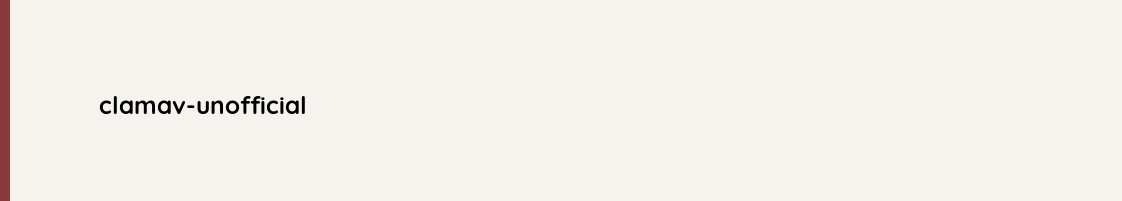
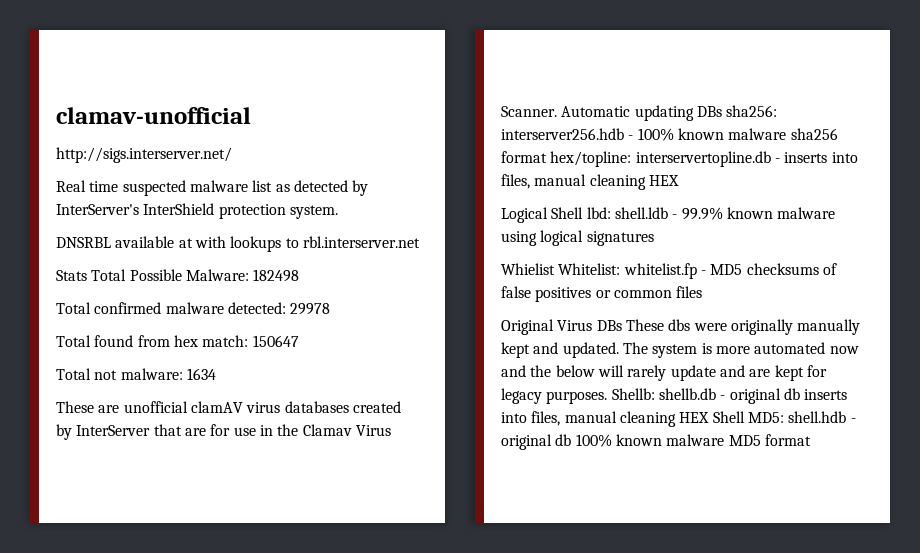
+ http://sigs.interserver.net/
+ Real time suspected malware list as detected by InterServer's InterShield protection system.
+ DNSRBL available at with lookups to rbl.interserver.net
+ Stats Total Possible Malware: 182498
+ Total confirmed malware detected: 29978
+ Total found from hex match: 150647
+ Total not malware: 1634
+ These are unofficial clamAV virus databases created by InterServer that are for use in the Clamav Virus Scanner. Automatic updating DBs sha256: interserver256.hdb - 100% known malware sha256 format hex/topline: interservertopline.db - inserts into files, manual cleaning HEX
+ Logical Shell lbd: shell.ldb - 99.9% known malware using logical signatures
+ Whielist Whitelist: whitelist.fp - MD5 checksums of false positives or common files
+ Original Virus DBs These dbs were originally manually kept and updated. The system is more automated now and the below will rarely update and are kept for legacy purposes. Shellb: shellb.db - original db inserts into files, manual cleaning HEX Shell MD5: shell.hdb - original db 100% known malware MD5 format

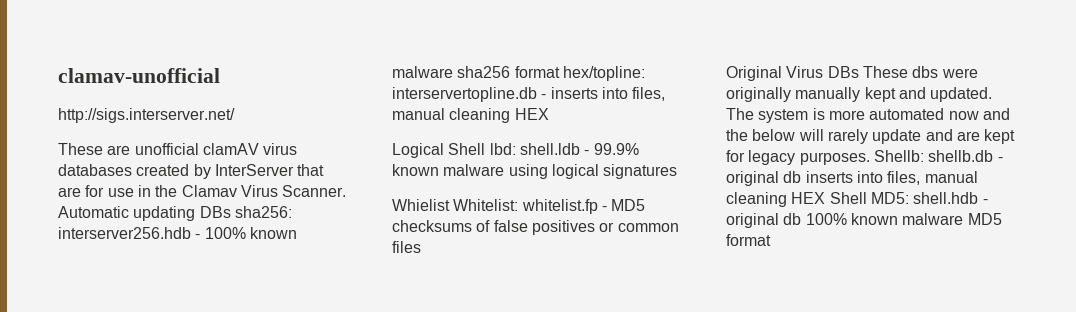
- Real time suspected malware list as detected by InterServer's InterShield protection system.
- DNSRBL available at with lookups to rbl.interserver.net
- Stats Total Possible Malware: 182498
- Total confirmed malware detected: 29978
- Total found from hex match: 150647
- Total not malware: 1634

